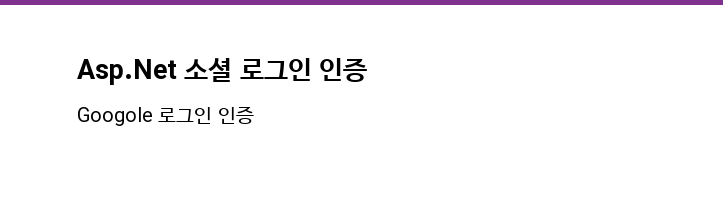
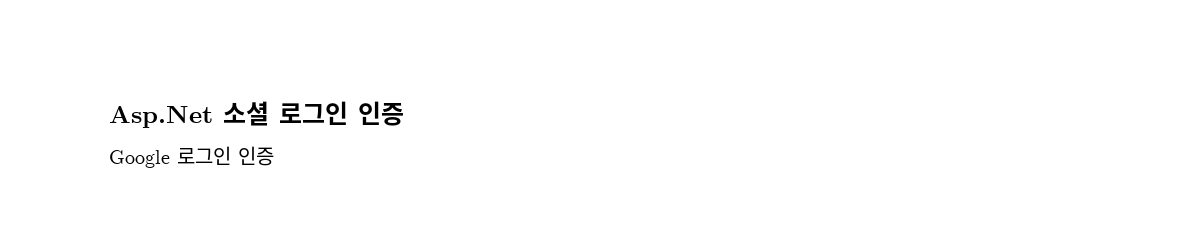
- Googole 로그인 인증
+ Google 로그인 인증

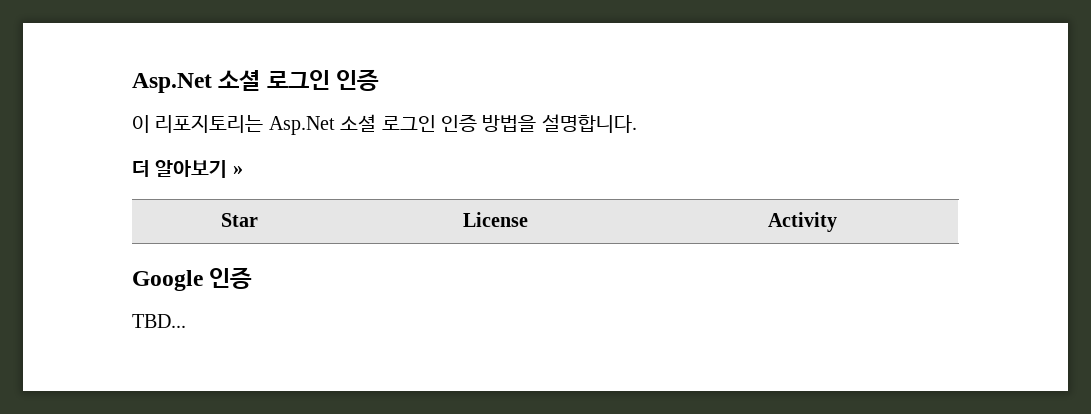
- Google 로그인 인증
+ 이 리포지토리는 Asp.Net 소셜 로그인 인증 방법을 설명합니다.
+ 더 알아보기 »
+ Star | License | Activity
+ Google 인증
+ TBD...

